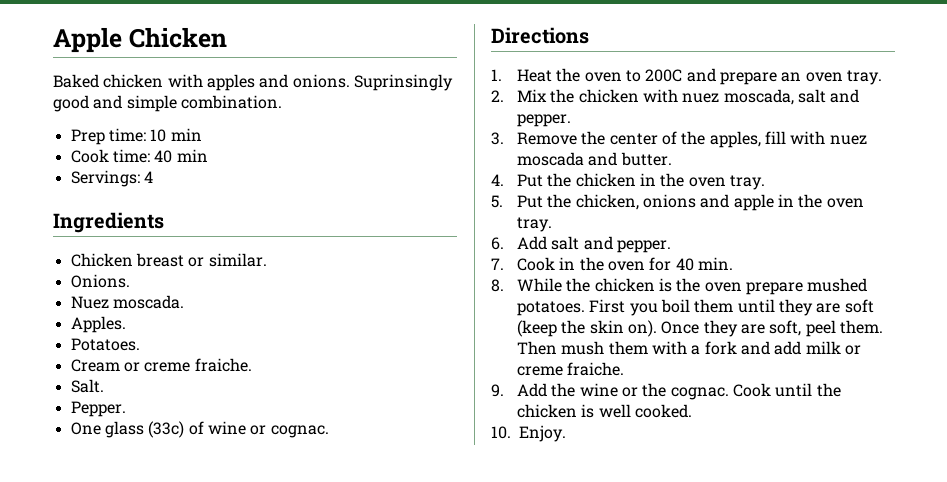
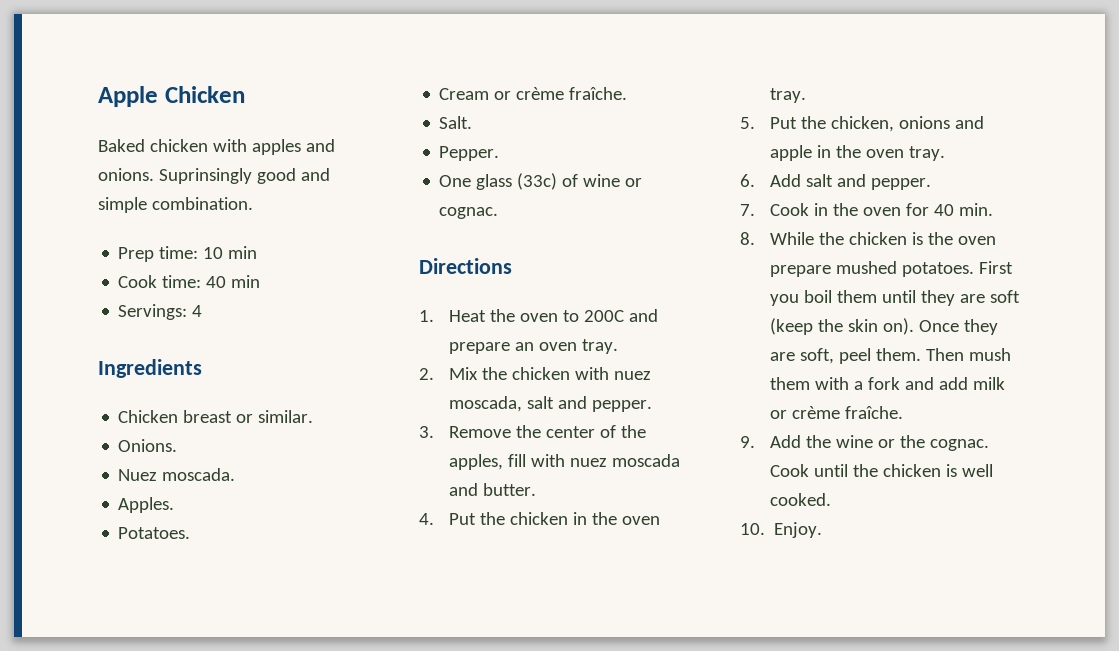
- Cream or creme fraiche.
+ Cream or crème fraîche.
- Then mush them with a fork and add milk or creme fraiche.
+ Then mush them with a fork and add milk or crème fraîche.

